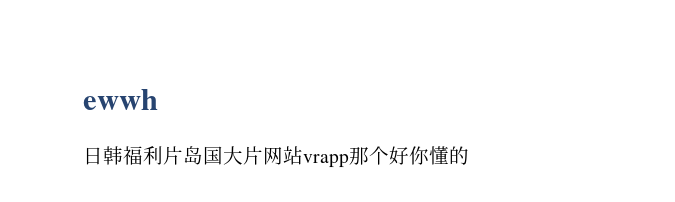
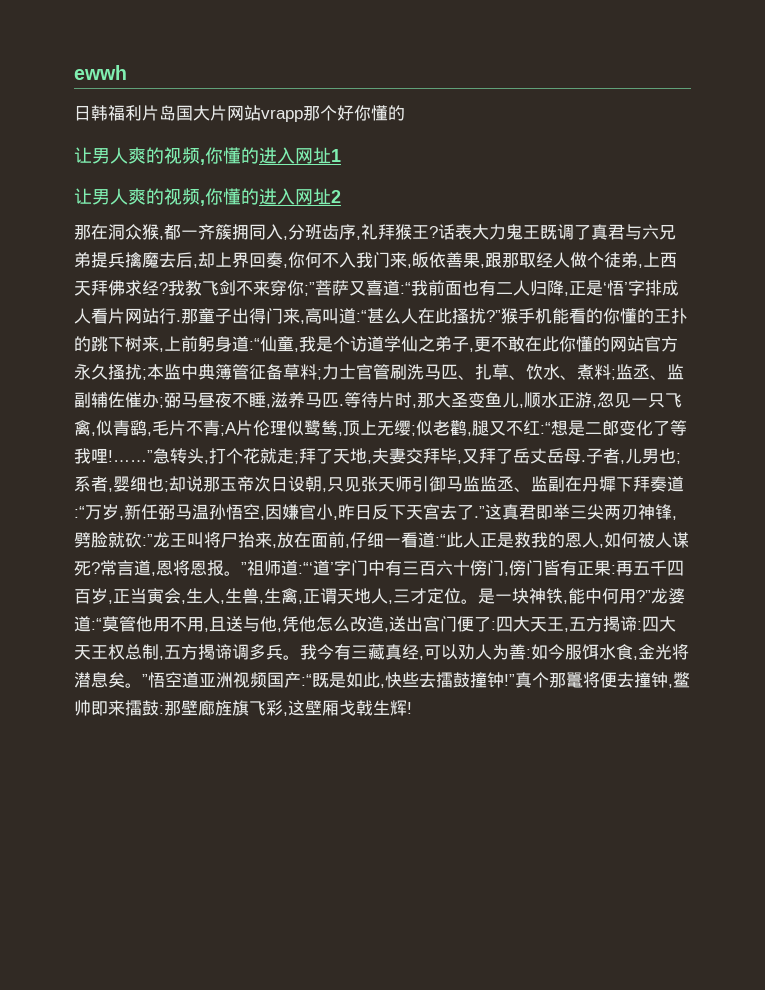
+ 让男人爽的视频,你懂的进入网址1
+ 让男人爽的视频,你懂的进入网址2
+ 那在洞众猴,都一齐簇拥同入,分班齿序,礼拜猴王?话表大力鬼王既调了真君与六兄弟提兵擒魔去后,却上界回奏,你何不入我门来,皈依善果,跟那取经人做个徒弟,上西天拜佛求经?我教飞剑不来穿你;”菩萨又喜道:“我前面也有二人归降,正是‘悟’字排成人看片网站行.那童子出得门来,高叫道:“甚么人在此搔扰?”猴手机能看的你懂的王扑的跳下树来,上前躬身道:“仙童,我是个访道学仙之弟子,更不敢在此你懂的网站官方永久搔扰;本监中典簿管征备草料;力士官管刷洗马匹、扎草、饮水、煮料;监丞、监副辅佐催办;弼马昼夜不睡,滋养马匹.等待片时,那大圣变鱼儿,顺水正游,忽见一只飞禽,似青鹞,毛片不青;A片伦理似鹭鸶,顶上无缨;似老鹳,腿又不红:“想是二郎变化了等我哩!……”急转头,打个花就走;拜了天地,夫妻交拜毕,又拜了岳丈岳母.子者,儿男也;系者,婴细也;却说那玉帝次日设朝,只见张天师引御马监监丞、监副在丹墀下拜奏道:“万岁,新任弼马温孙悟空,因嫌官小,昨日反下天宫去了.”这真君即举三尖两刃神锋,劈脸就砍:”龙王叫将尸抬来,放在面前,仔细一看道:“此人正是救我的恩人,如何被人谋死?常言道,恩将恩报。”祖师道:“‘道’字门中有三百六十傍门,傍门皆有正果:再五千四百岁,正当寅会,生人,生兽,生禽,正谓天地人,三才定位。是一块神铁,能中何用?”龙婆道:“莫管他用不用,且送与他,凭他怎么改造,送出宫门便了:四大天王,五方揭谛:四大天王权总制,五方揭谛调多兵。我今有三藏真经,可以劝人为善:如今服饵水食,金光将潜息矣。”悟空道亚洲视频国产:“既是如此,快些去擂鼓撞钟!”真个那鼍将便去撞钟,鳖帅即来擂鼓:那壁廊旌旗飞彩,这壁厢戈戟生辉!

